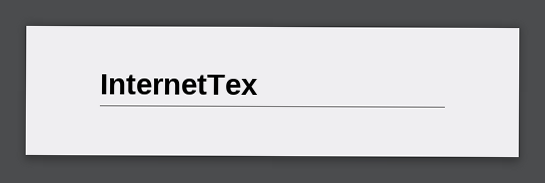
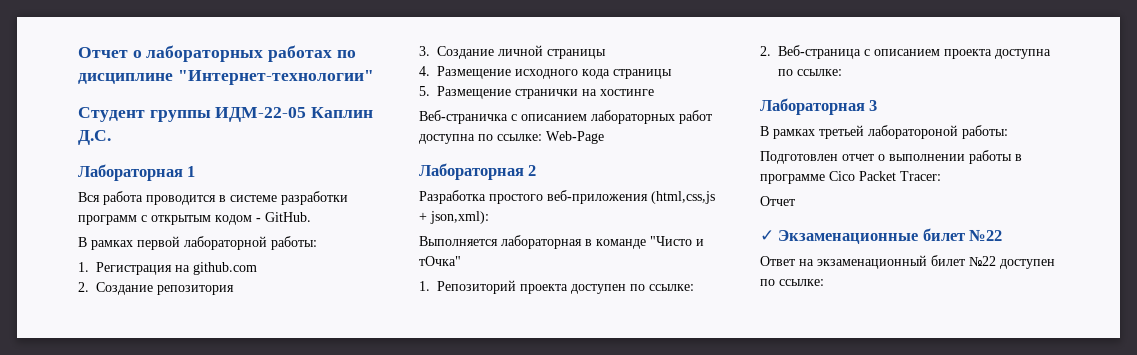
- InternetTex
+ Отчет о лабораторных работах по дисциплине "Интернет-технологии"
+ Студент группы ИДМ-22-05 Каплин Д.С.
+ Лабораторная 1
+ Вся работа проводится в системе разработки программ с открытым кодом - GitHub.
+ В рамках первой лабораторной работы:
+ 1. Регистрация на github.com
+ 2. Создание репозитория
+ 3. Создание личной страницы
+ 4. Размещение исходного кода страницы
+ 5. Размещение странички на хостинге
+ Веб-страничка с описанием лабораторных работ доступна по ссылке: Web-Page
+ Лабораторная 2
+ Разработка простого веб-приложения (html,css,js + json,xml):
+ Выполняется лабораторная в команде "Чисто и тОчка"
+ 1. Репозиторий проекта доступен по ссылке:
+ 2. Веб-страница с описанием проекта доступна по ссылке:
+ Лабораторная 3
+ В рамках третьей лаборатороной работы:
+ Подготовлен отчет о выполнении работы в программе Cico Packet Tracer:
+ Отчет
+ ✓ Экзаменационные билет №22
+ Ответ на экзаменационный билет №22 доступен по ссылке:

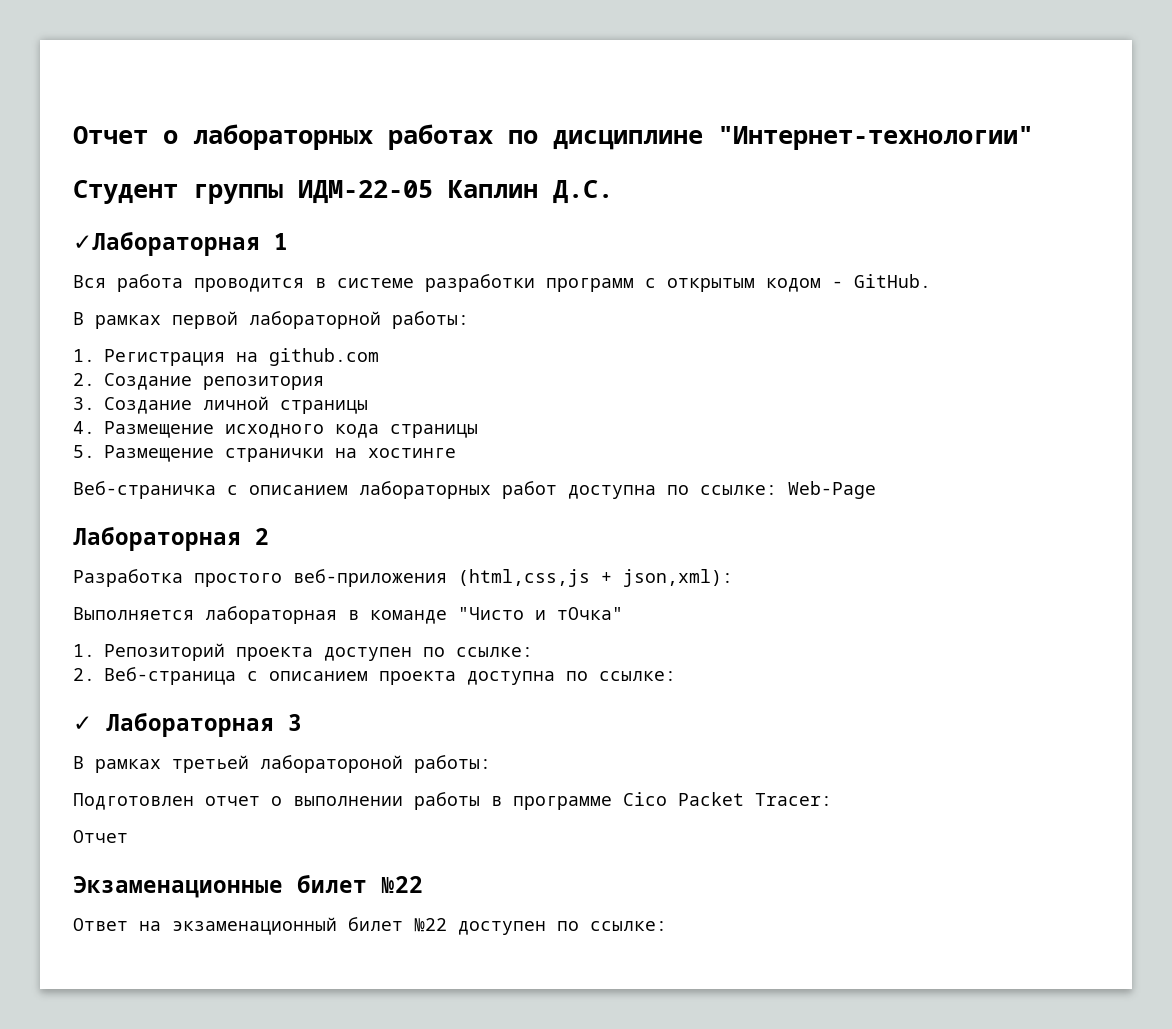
- Лабораторная 1
+ ✓Лабораторная 1
- Лабораторная 3
+ ✓ Лабораторная 3
- ✓ Экзаменационные билет №22
+ Экзаменационные билет №22

